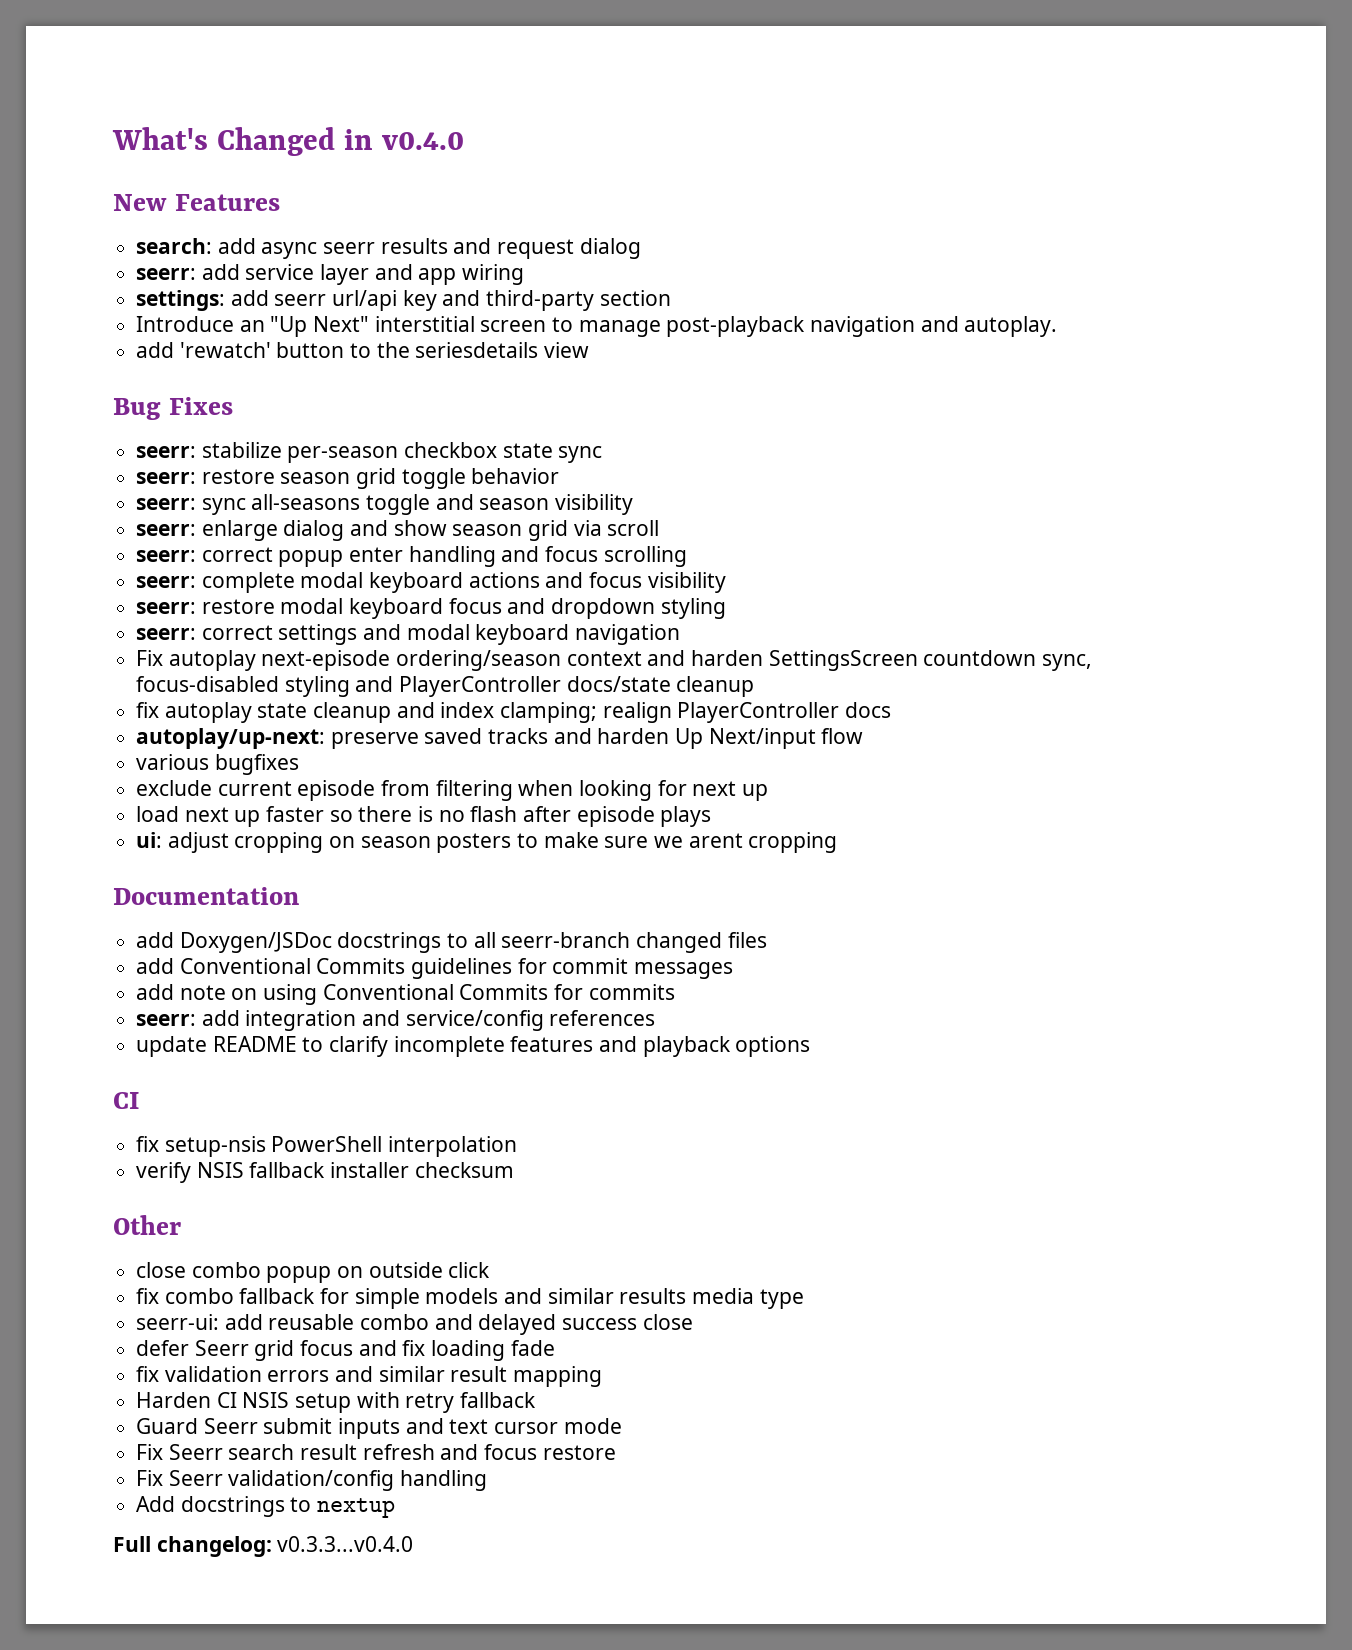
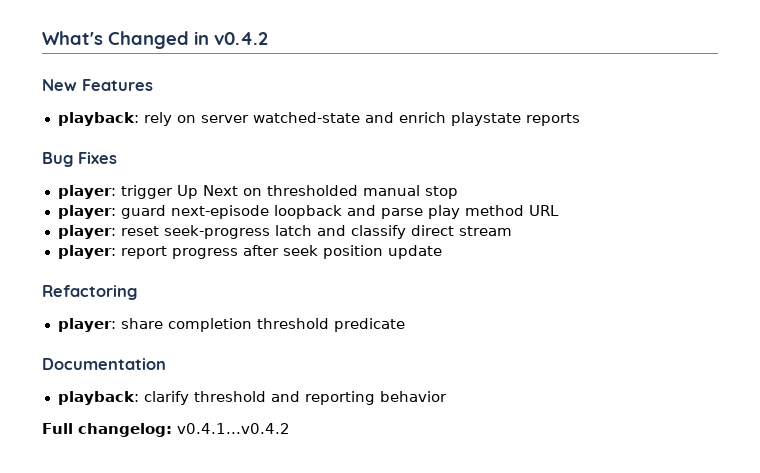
- What's Changed in v0.4.0
+ What's Changed in v0.4.2
- search: add async seerr results and request dialog
- seerr: add service layer and app wiring
- settings: add seerr url/api key and third-party section
- Introduce an "Up Next" interstitial screen to manage post-playback navigation and autoplay.
- add 'rewatch' button to the seriesdetails view
+ playback: rely on server watched-state and enrich playstate reports
  Bug Fixes
- seerr: stabilize per-season checkbox state sync
- seerr: restore season grid toggle behavior
- seerr: sync all-seasons toggle and season visibility
- seerr: enlarge dialog and show season grid via scroll
- seerr: correct popup enter handling and focus scrolling
- seerr: complete modal keyboard actions and focus visibility
- seerr: restore modal keyboard focus and dropdown styling
- seerr: correct settings and modal keyboard navigation
- Fix autoplay next-episode ordering/season context and harden SettingsScreen countdown sync, focus-disabled styling and PlayerController docs/state cleanup
- fix autoplay state cleanup and index clamping; realign PlayerController docs
- autoplay/up-next: preserve saved tracks and harden Up Next/input flow
- various bugfixes
- exclude current episode from filtering when looking for next up
- load next up faster so there is no flash after episode plays
- ui: adjust cropping on season posters to make sure we arent cropping
+ player: trigger Up Next on thresholded manual stop
+ player: guard next-episode loopback and parse play method URL
+ player: reset seek-progress latch and classify direct stream
+ player: report progress after seek position update
+ Refactoring
+ player: share completion threshold predicate
  Documentation
- add Doxygen/JSDoc docstrings to all seerr-branch changed files
- add Conventional Commits guidelines for commit messages
- add note on using Conventional Commits for commits
- seerr: add integration and service/config references
- update README to clarify incomplete features and playback options
- CI
- fix setup-nsis PowerShell interpolation
- verify NSIS fallback installer checksum
- Other
- close combo popup on outside click
- fix combo fallback for simple models and similar results media type
- seerr-ui: add reusable combo and delayed success close
- defer Seerr grid focus and fix loading fade
- fix validation errors and similar result mapping
- Harden CI NSIS setup with retry fallback
- Guard Seerr submit inputs and text cursor mode
- Fix Seerr search result refresh and focus restore
- Fix Seerr validation/config handling
- Add docstrings to nextup
+ playback: clarify threshold and reporting behavior
- Full changelog: v0.3.3...v0.4.0
+ Full changelog: v0.4.1...v0.4.2

